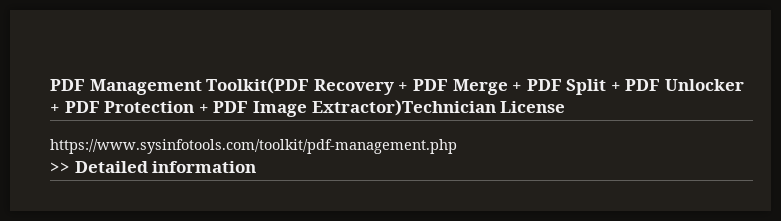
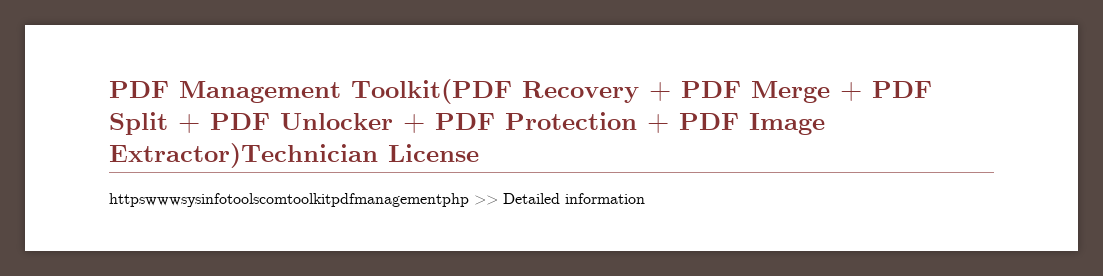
- https://www.sysinfotools.com/toolkit/pdf-management.php
- >> Detailed information
+ httpswwwsysinfotoolscomtoolkitpdfmanagementphp >> Detailed information

